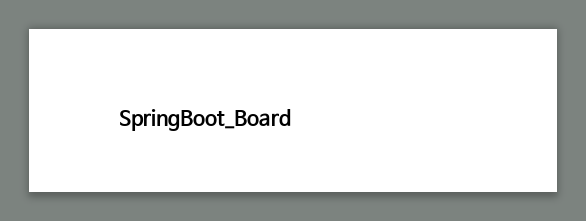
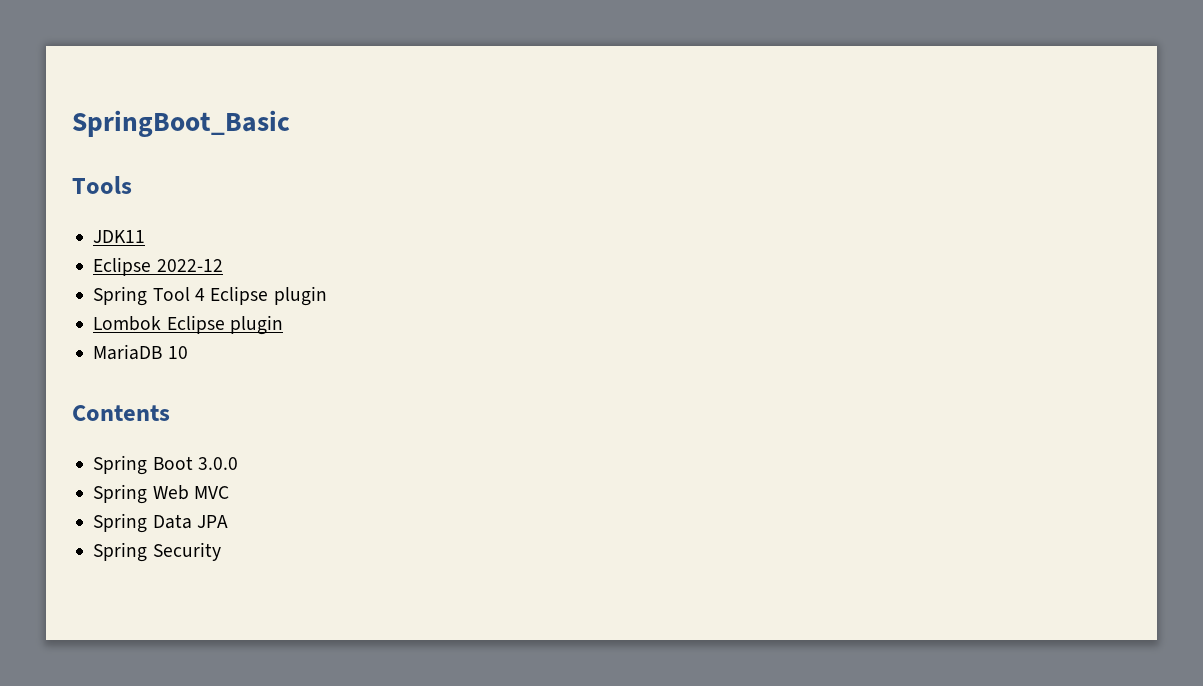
- SpringBoot_Board
+ SpringBoot_Basic
+ Tools
+ JDK11
+ Eclipse 2022-12
+ Spring Tool 4 Eclipse plugin
+ Lombok Eclipse plugin
+ MariaDB 10
+ Contents
+ Spring Boot 3.0.0
+ Spring Web MVC
+ Spring Data JPA
+ Spring Security

